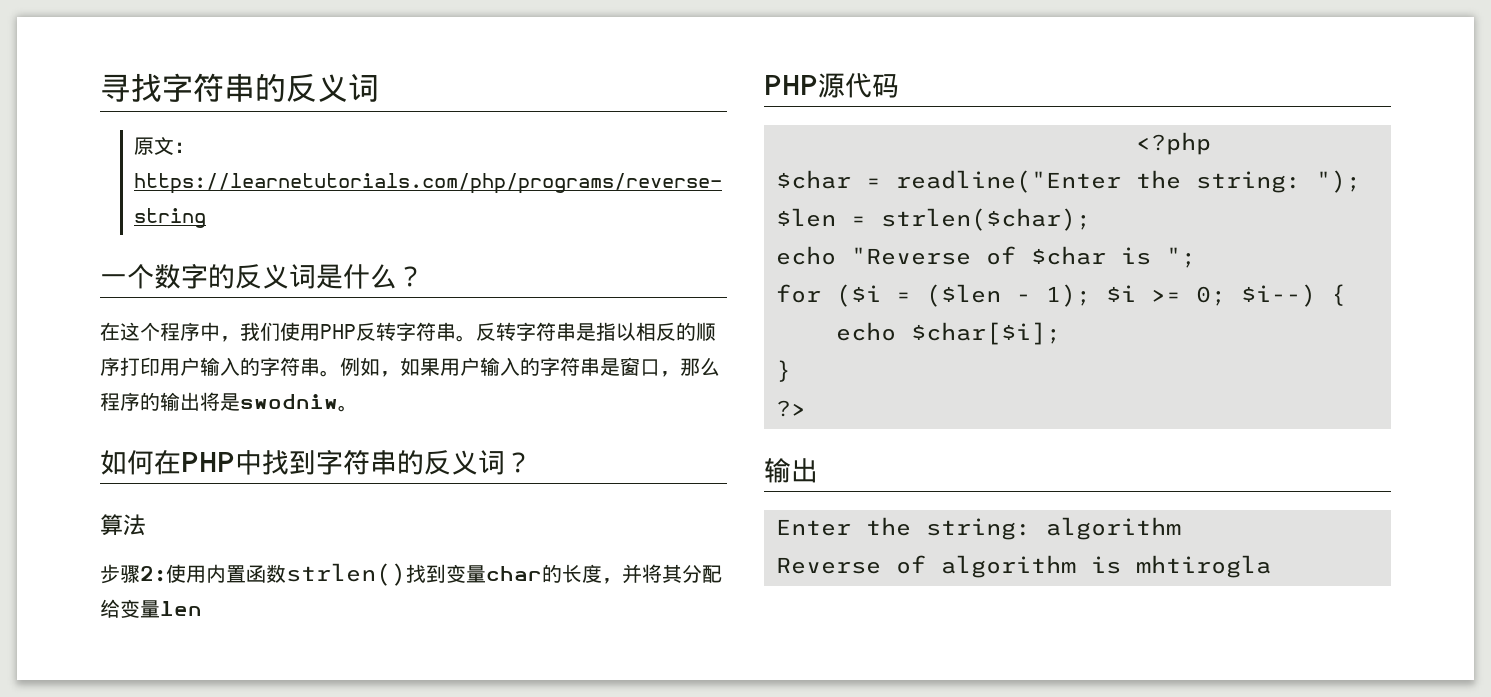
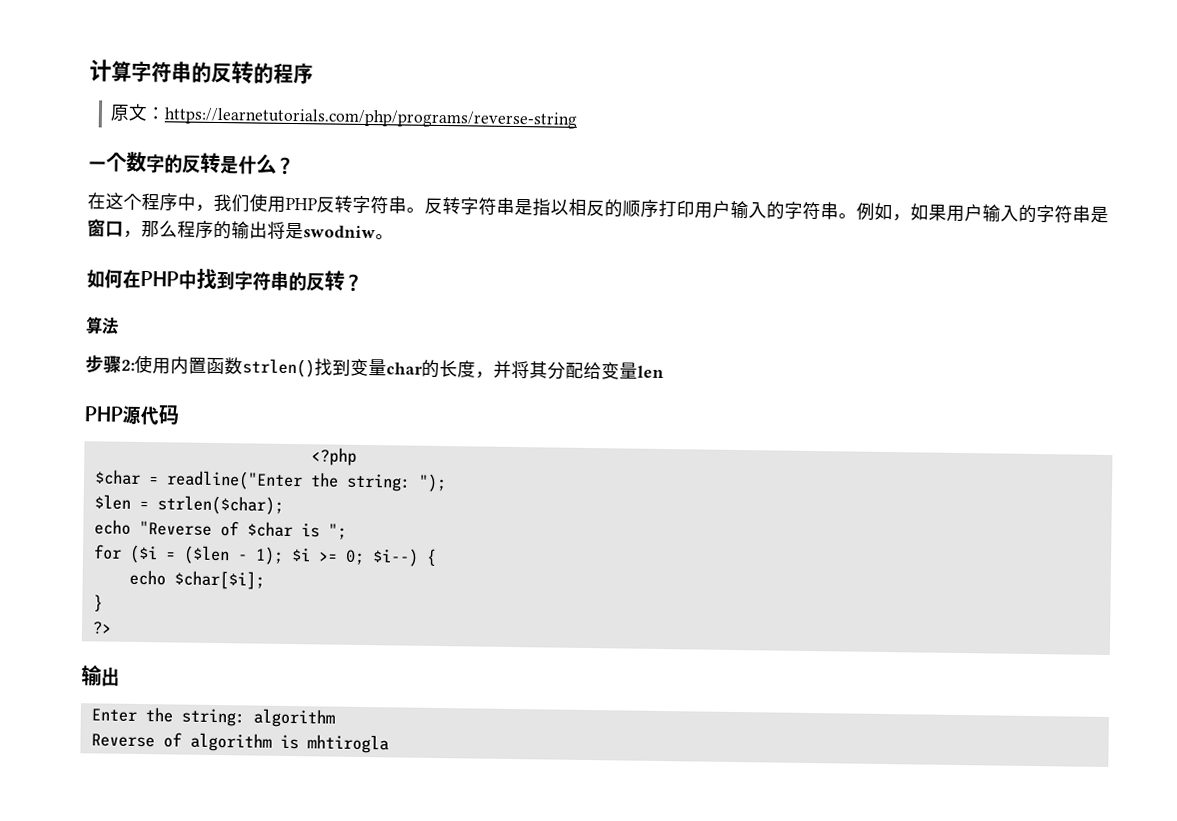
- 寻找字符串的反义词
+ 计算字符串的反转的程序
- 一个数字的反义词是什么？
+ 一个数字的反转是什么？
- 如何在PHP中找到字符串的反义词？
+ 如何在PHP中找到字符串的反转？

